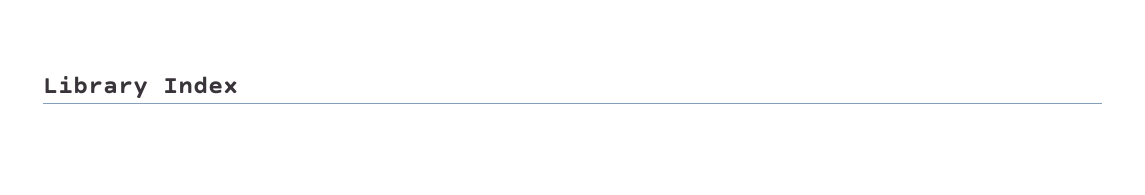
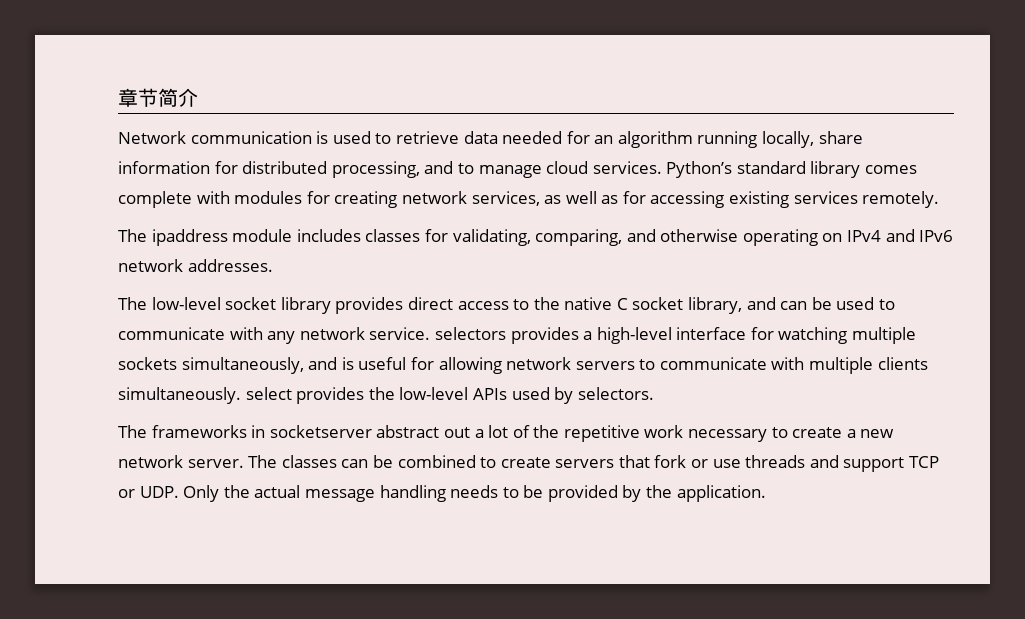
- Library Index
+ 章节简介
+ Network communication is used to retrieve data needed for an algorithm running locally, share information for distributed processing, and to manage cloud services. Python’s standard library comes complete with modules for creating network services, as well as for accessing existing services remotely.
+ The ipaddress module includes classes for validating, comparing, and otherwise operating on IPv4 and IPv6 network addresses.
+ The low-level socket library provides direct access to the native C socket library, and can be used to communicate with any network service. selectors provides a high-level interface for watching multiple sockets simultaneously, and is useful for allowing network servers to communicate with multiple clients simultaneously. select provides the low-level APIs used by selectors.
+ The frameworks in socketserver abstract out a lot of the repetitive work necessary to create a new network server. The classes can be combined to create servers that fork or use threads and support TCP or UDP. Only the actual message handling needs to be provided by the application.

